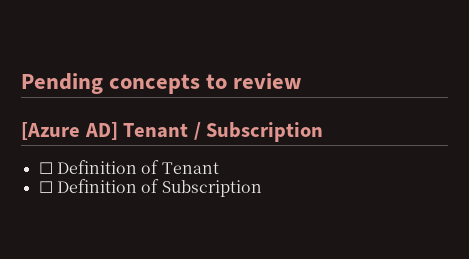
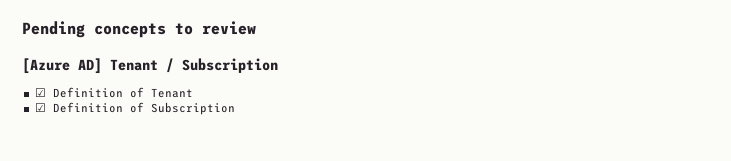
- ☐ Definition of Tenant
+ ☑ Definition of Tenant
- ☐ Definition of Subscription
+ ☑ Definition of Subscription

